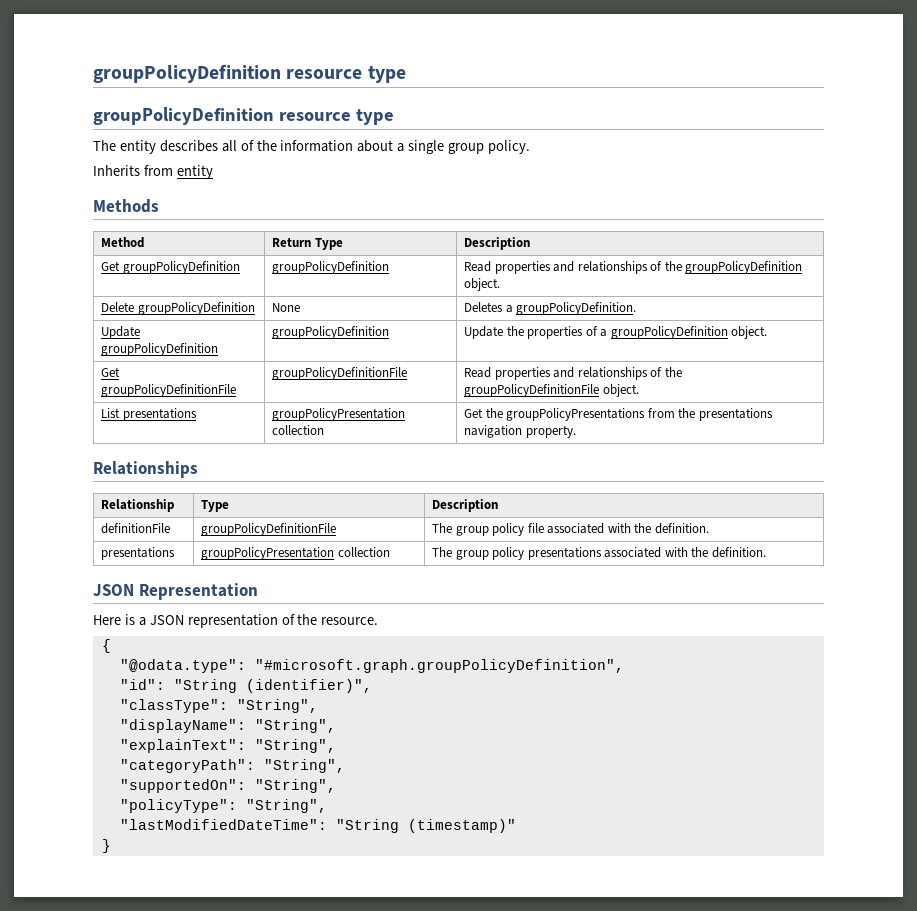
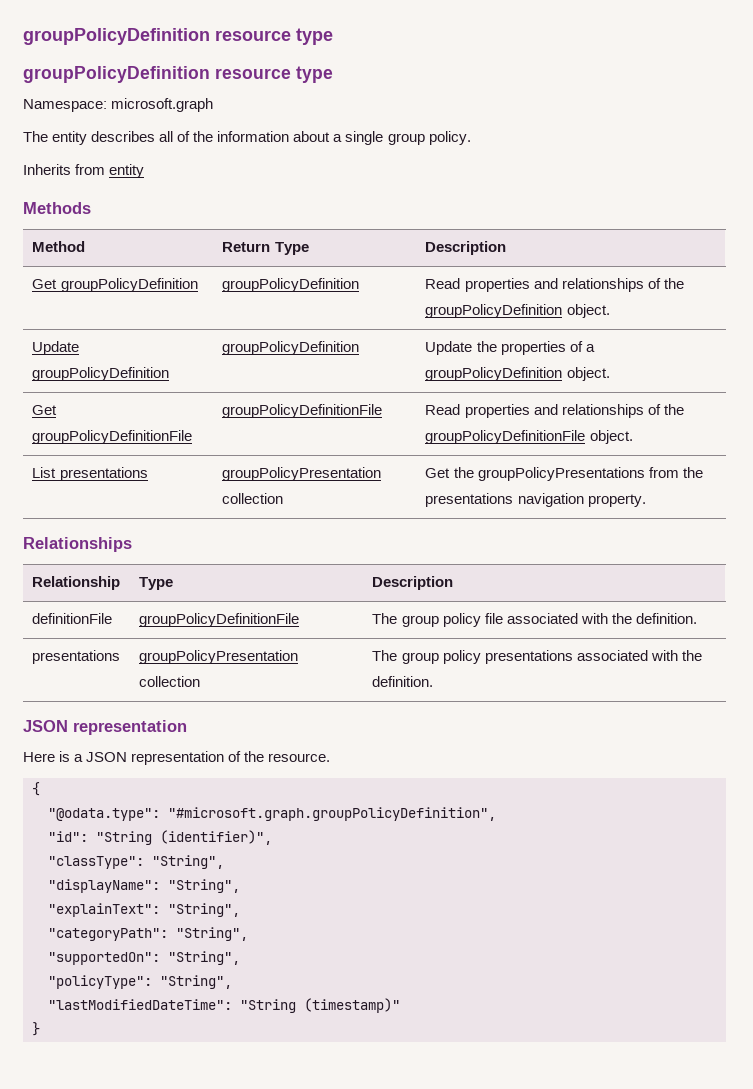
+ Namespace: microsoft.graph
- Delete groupPolicyDefinition | None | Deletes a groupPolicyDefinition.
  presentations | groupPolicyPresentation collection | The group policy presentations associated with the definition.
- JSON Representation
+ JSON representation

